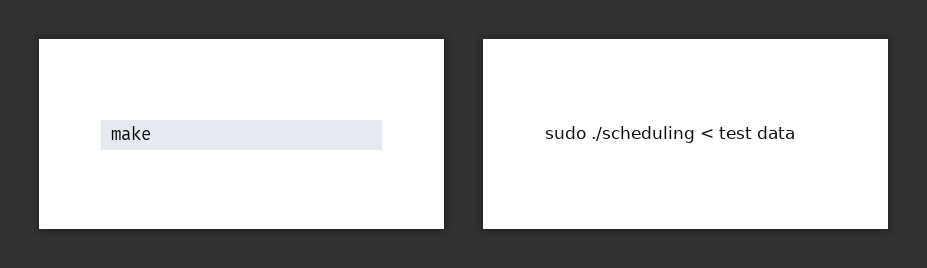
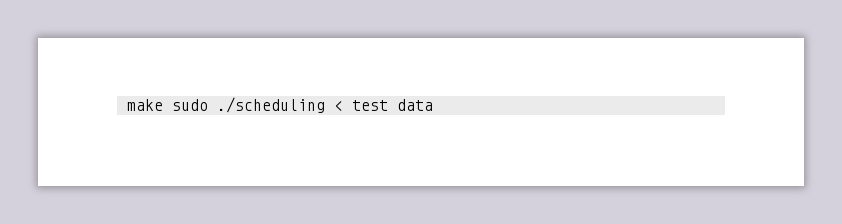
- make
- sudo ./scheduling < test data
+ make sudo ./scheduling < test data

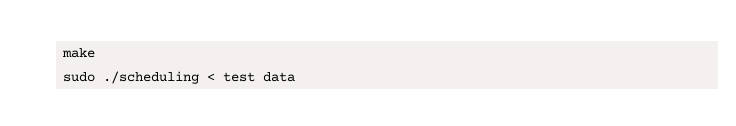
- make sudo ./scheduling < test data
+ make
+ sudo ./scheduling < test data

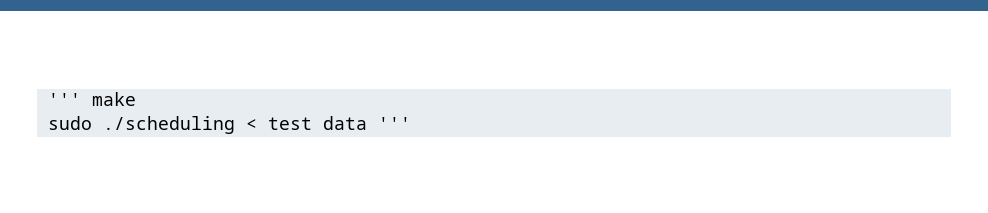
- make
+ ''' make
- sudo ./scheduling < test data
+ sudo ./scheduling < test data '''

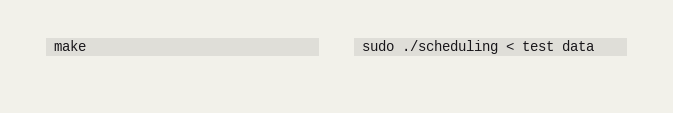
- ''' make
+ make
- sudo ./scheduling < test data '''
+ sudo ./scheduling < test data

